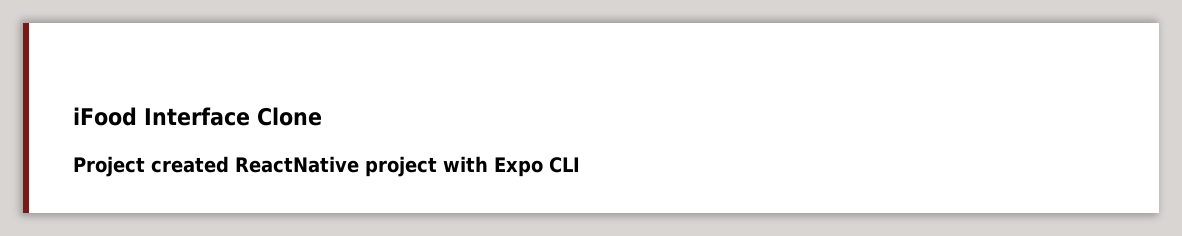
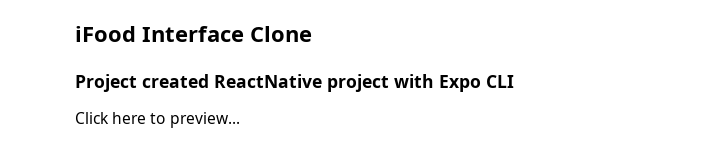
+ Click here to preview...

